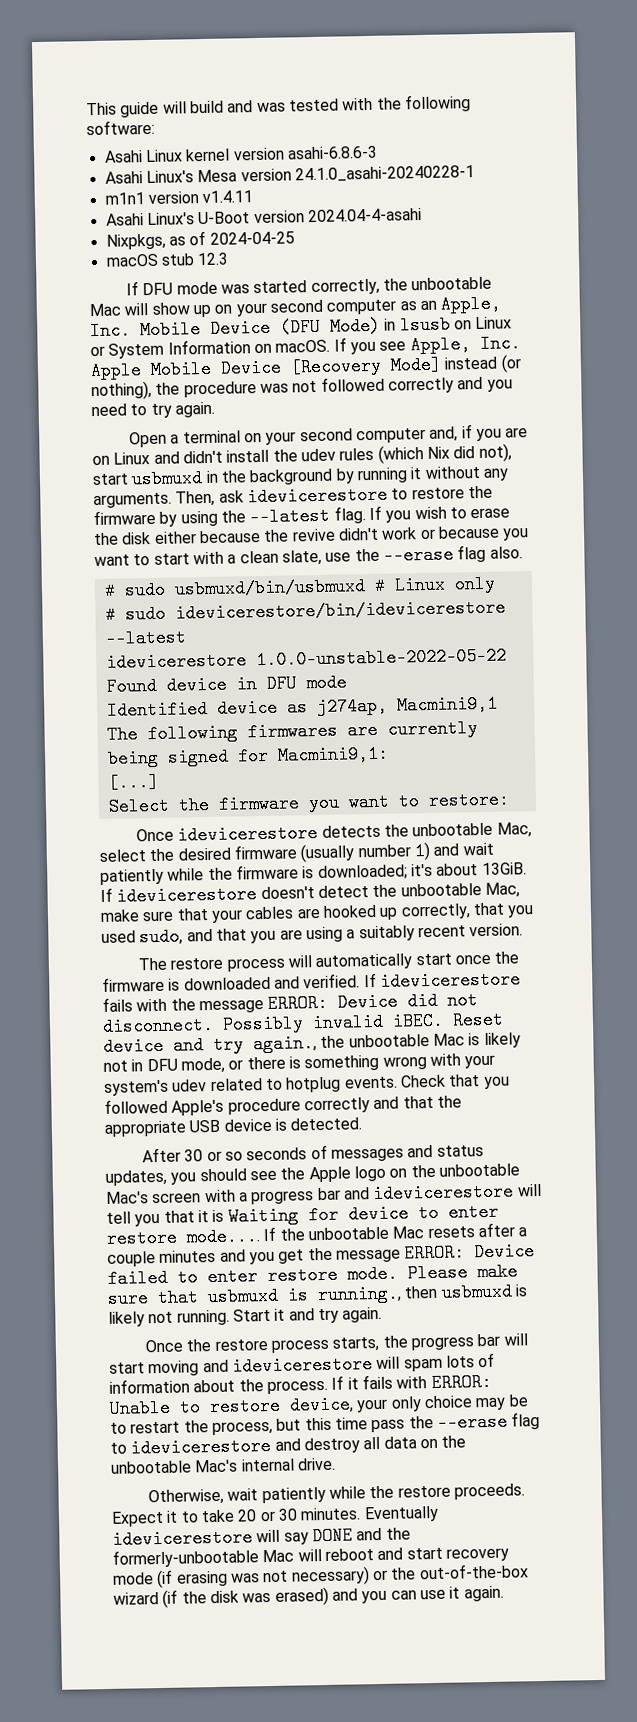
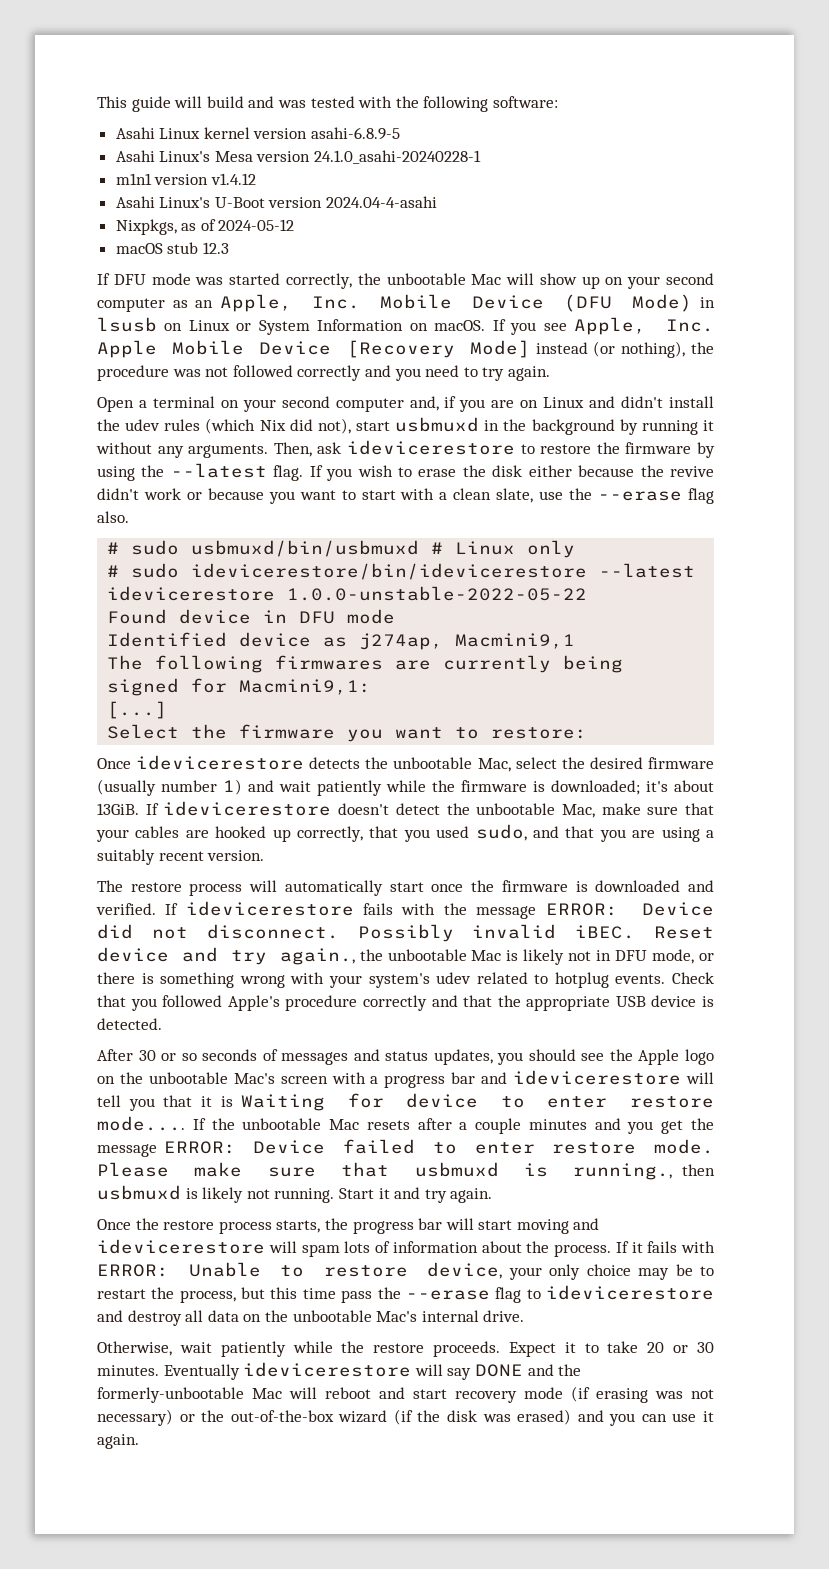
- Asahi Linux kernel version asahi-6.8.6-3
+ Asahi Linux kernel version asahi-6.8.9-5
- m1n1 version v1.4.11
+ m1n1 version v1.4.12
- Nixpkgs, as of 2024-04-25
+ Nixpkgs, as of 2024-05-12

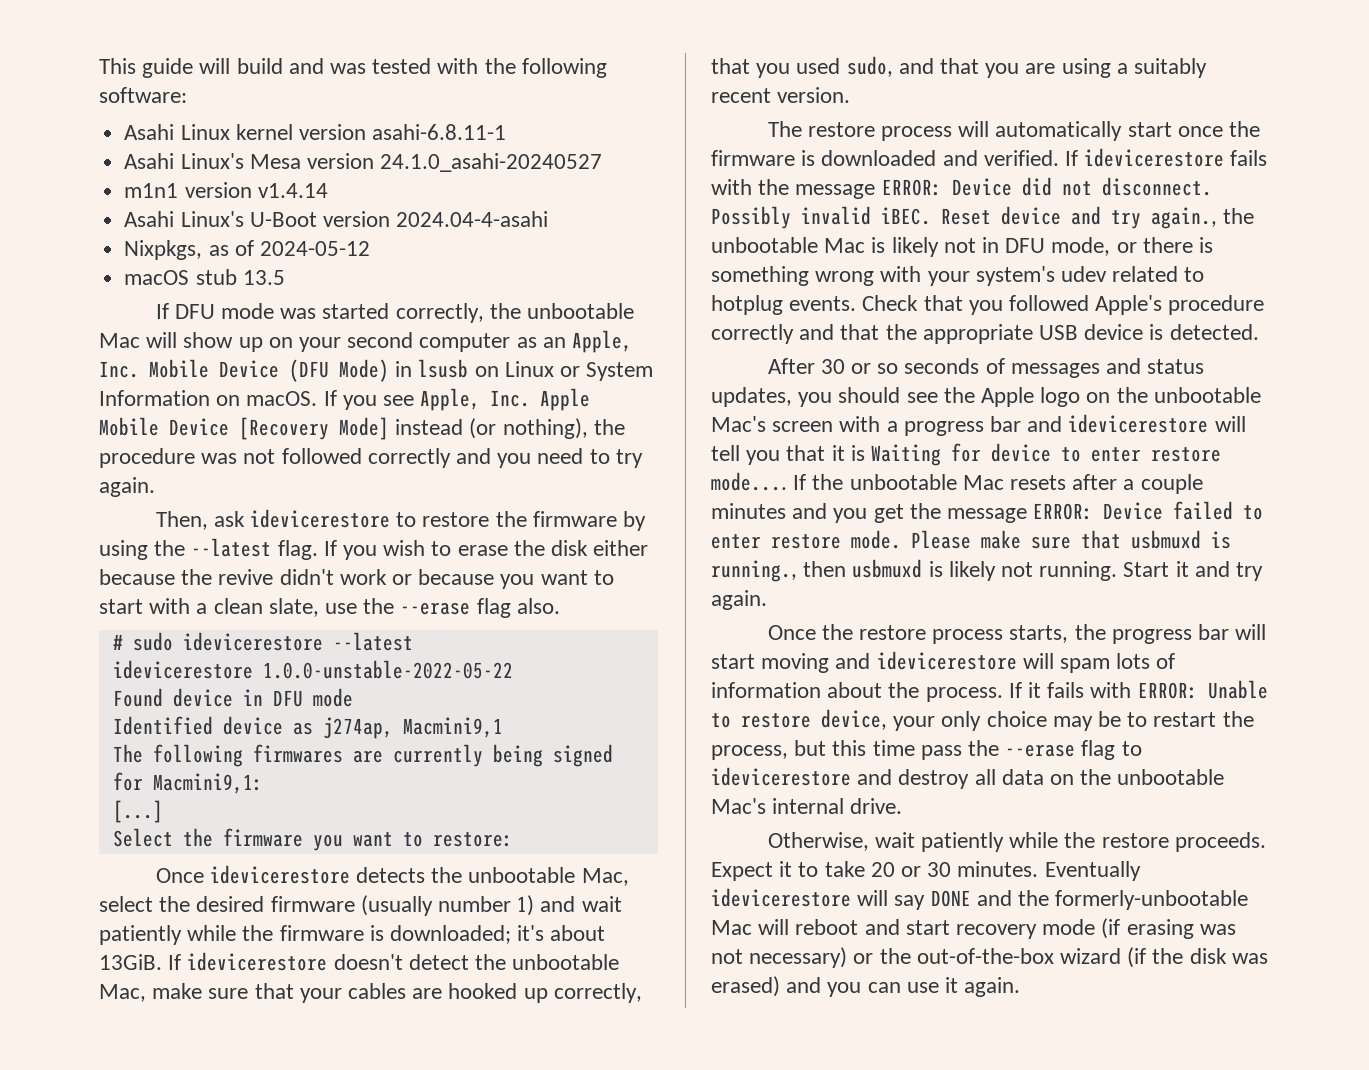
- Asahi Linux kernel version asahi-6.8.9-5
+ Asahi Linux kernel version asahi-6.8.11-1
- Asahi Linux's Mesa version 24.1.0_asahi-20240228-1
+ Asahi Linux's Mesa version 24.1.0_asahi-20240527
- m1n1 version v1.4.12
+ m1n1 version v1.4.14
- macOS stub 12.3
+ macOS stub 13.5
- Open a terminal on your second computer and, if you are on Linux and didn't install the udev rules (which Nix did not), start usbmuxd in the background by running it without any arguments.
- # sudo usbmuxd/bin/usbmuxd # Linux only
- # sudo idevicerestore/bin/idevicerestore --latest
+ # sudo idevicerestore --latest

